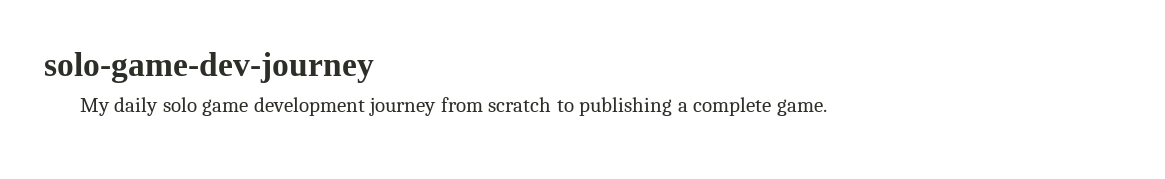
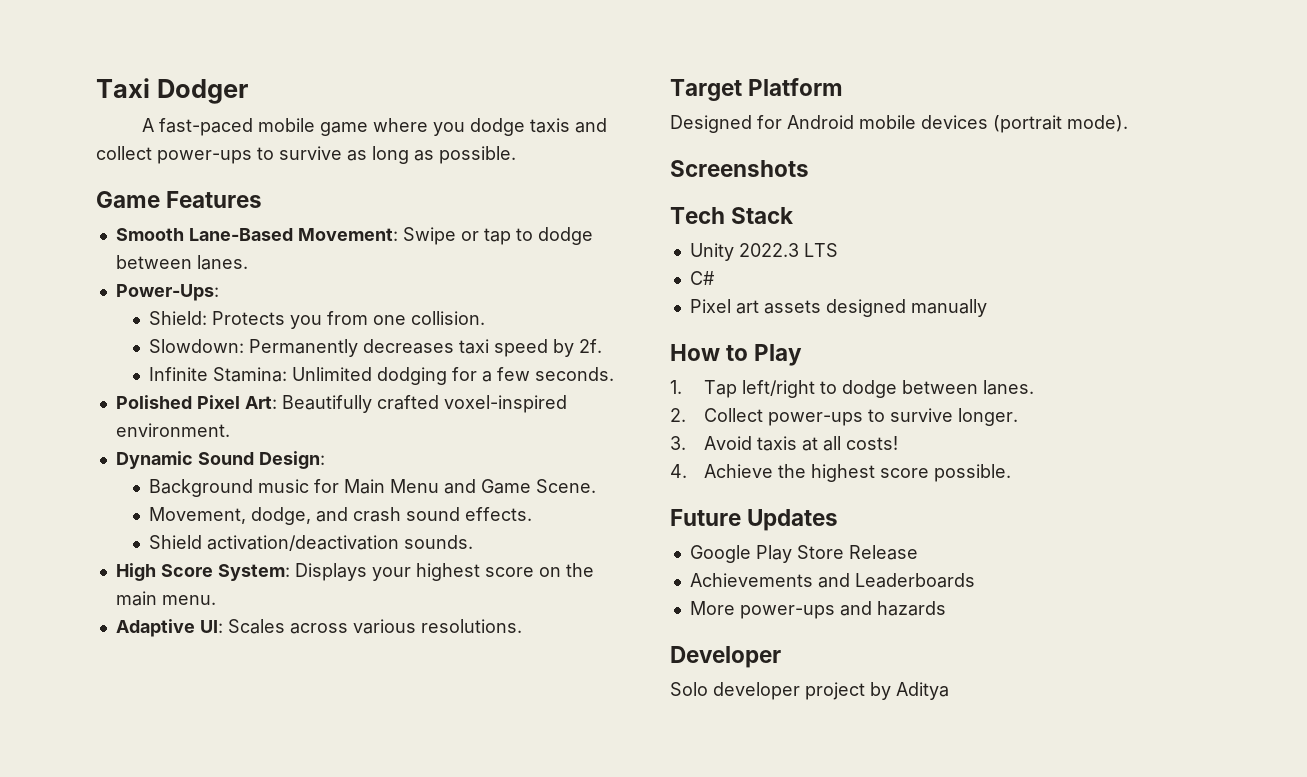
- solo-game-dev-journey
- My daily solo game development journey from scratch to publishing a complete game.
+ Taxi Dodger
+ A fast-paced mobile game where you dodge taxis and collect power-ups to survive as long as possible.
+ Game Features
+ Smooth Lane-Based Movement: Swipe or tap to dodge between lanes.
+ Power-Ups:
+ Shield: Protects you from one collision.
+ Slowdown: Permanently decreases taxi speed by 2f.
+ Infinite Stamina: Unlimited dodging for a few seconds.
+ Polished Pixel Art: Beautifully crafted voxel-inspired environment.
+ Dynamic Sound Design:
+ Background music for Main Menu and Game Scene.
+ Movement, dodge, and crash sound effects.
+ Shield activation/deactivation sounds.
+ High Score System: Displays your highest score on the main menu.
+ Adaptive UI: Scales across various resolutions.
+ Target Platform
+ Designed for Android mobile devices (portrait mode).
+ Screenshots
+ Tech Stack
+ Unity 2022.3 LTS
+ C#
+ Pixel art assets designed manually
+ How to Play
+ 1. Tap left/right to dodge between lanes.
+ 2. Collect power-ups to survive longer.
+ 3. Avoid taxis at all costs!
+ 4. Achieve the highest score possible.
+ Future Updates
+ Google Play Store Release
+ Achievements and Leaderboards
+ More power-ups and hazards
+ Developer
+ Solo developer project by Aditya

